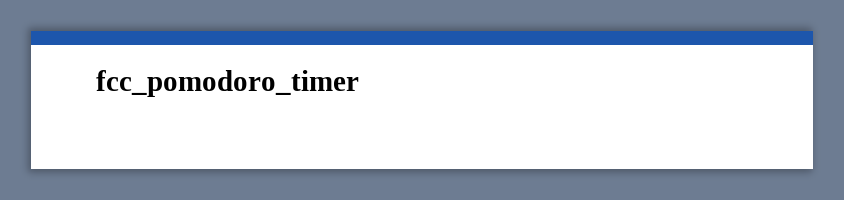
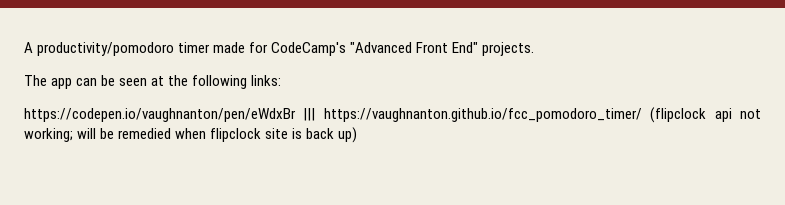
- fcc_pomodoro_timer
+ A productivity/pomodoro timer made for CodeCamp's "Advanced Front End" projects.
+ The app can be seen at the following links:
+ https://codepen.io/vaughnanton/pen/eWdxBr ||| https://vaughnanton.github.io/fcc_pomodoro_timer/ (flipclock api not working; will be remedied when flipclock site is back up)

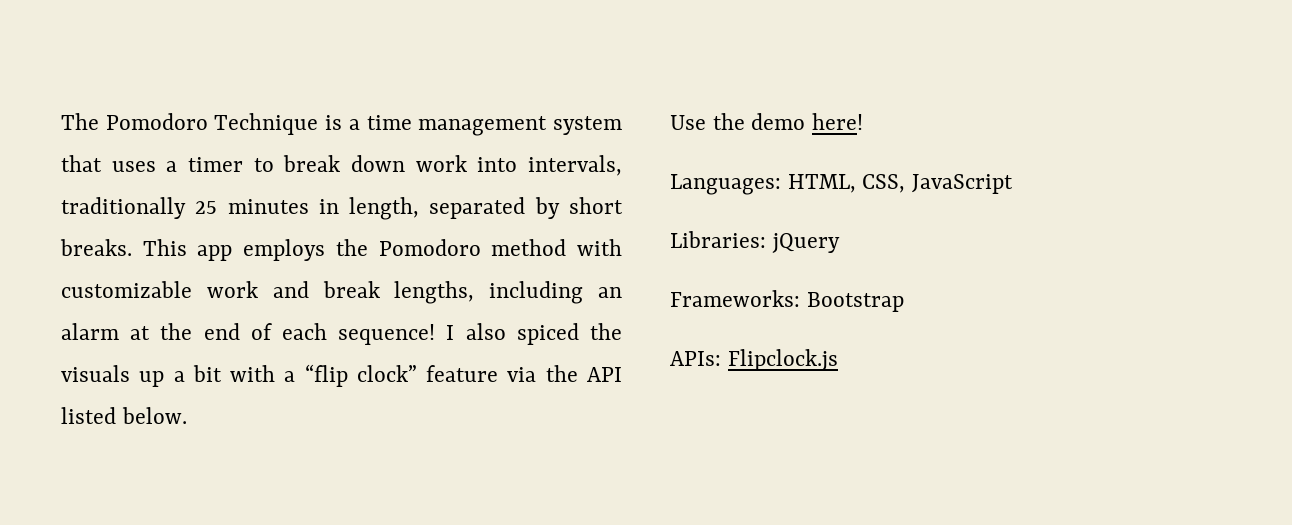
- A productivity/pomodoro timer made for CodeCamp's "Advanced Front End" projects.
- The app can be seen at the following links:
- https://codepen.io/vaughnanton/pen/eWdxBr ||| https://vaughnanton.github.io/fcc_pomodoro_timer/ (flipclock api not working; will be remedied when flipclock site is back up)
+ The Pomodoro Technique is a time management system that uses a timer to break down work into intervals, traditionally 25 minutes in length, separated by short breaks. This app employs the Pomodoro method with customizable work and break lengths, including an alarm at the end of each sequence! I also spiced the visuals up a bit with a “flip clock” feature via the API listed below.
+ Use the demo here!
+ Languages: HTML, CSS, JavaScript
+ Libraries: jQuery
+ Frameworks: Bootstrap
+ APIs: Flipclock.js

